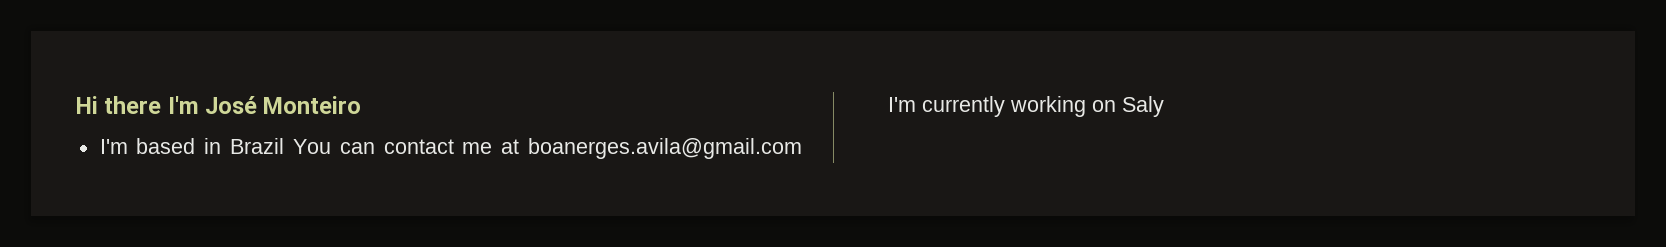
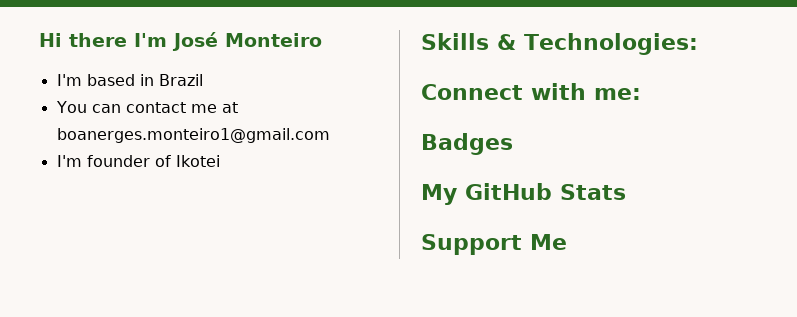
- I'm based in Brazil You can contact me at boanerges.avila@gmail.com I'm currently working on Saly
+ I'm based in Brazil
+ You can contact me at boanerges.monteiro1@gmail.com
+ I'm founder of Ikotei
+ Skills & Technologies:
+ Connect with me:
+ Badges
+ My GitHub Stats
+ Support Me

